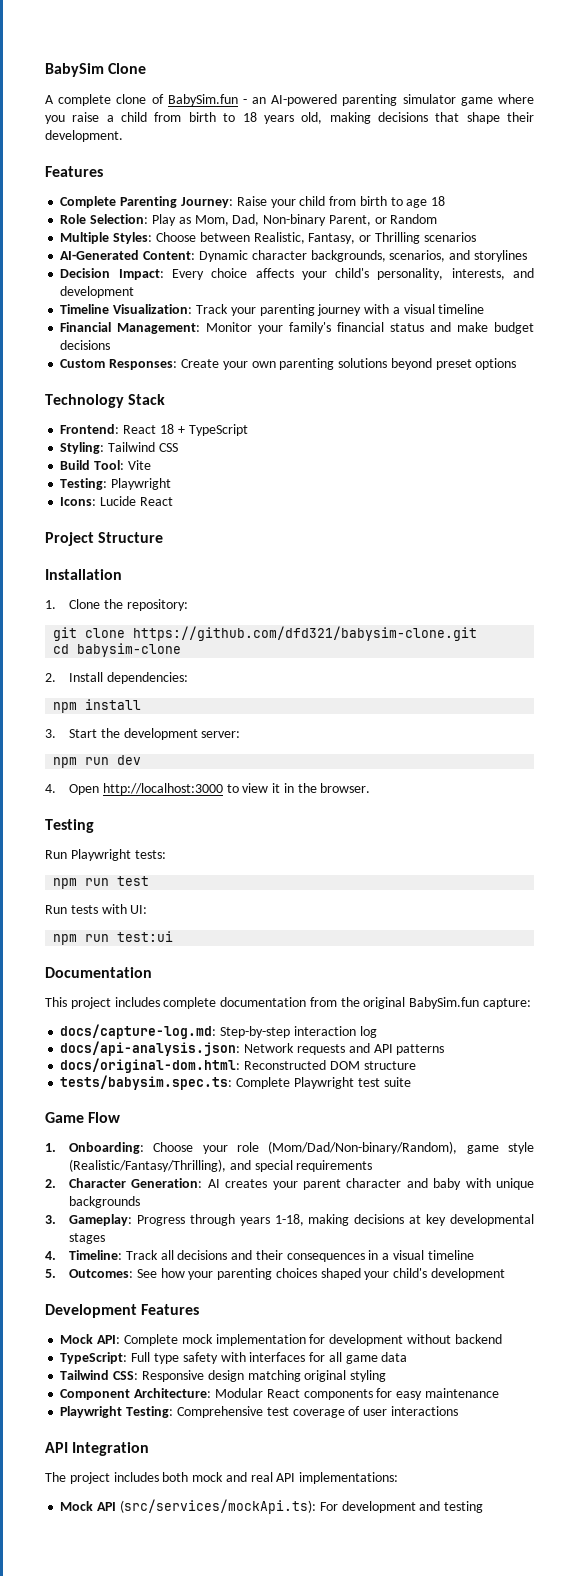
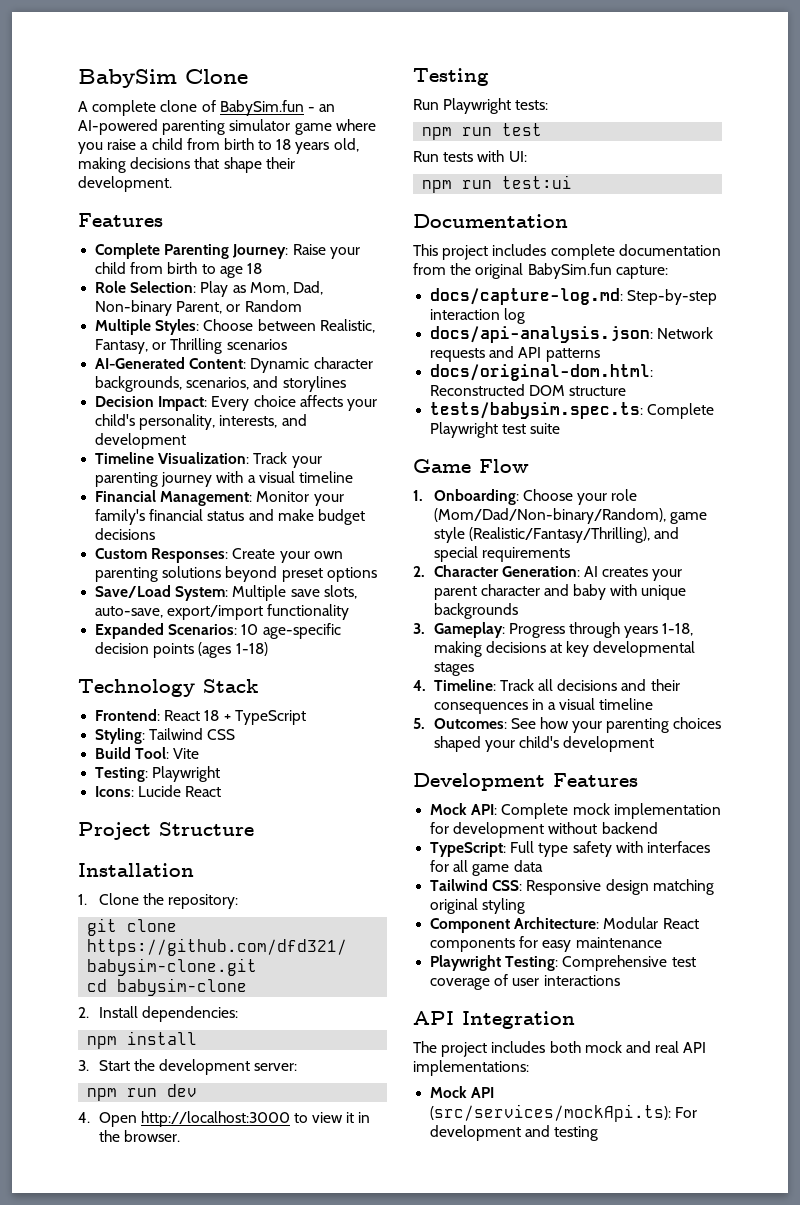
+ Save/Load System: Multiple save slots, auto-save, export/import functionality
+ Expanded Scenarios: 10 age-specific decision points (ages 1-18)

